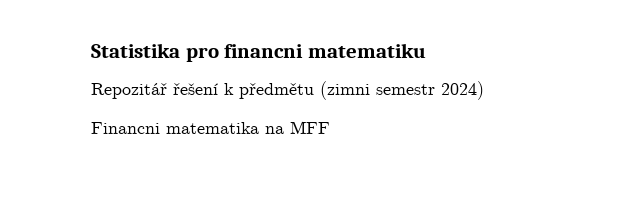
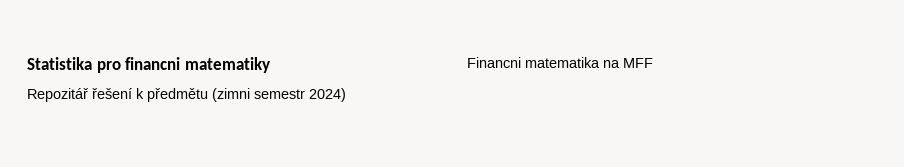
- Statistika pro financni matematiku
+ Statistika pro financni matematiky

